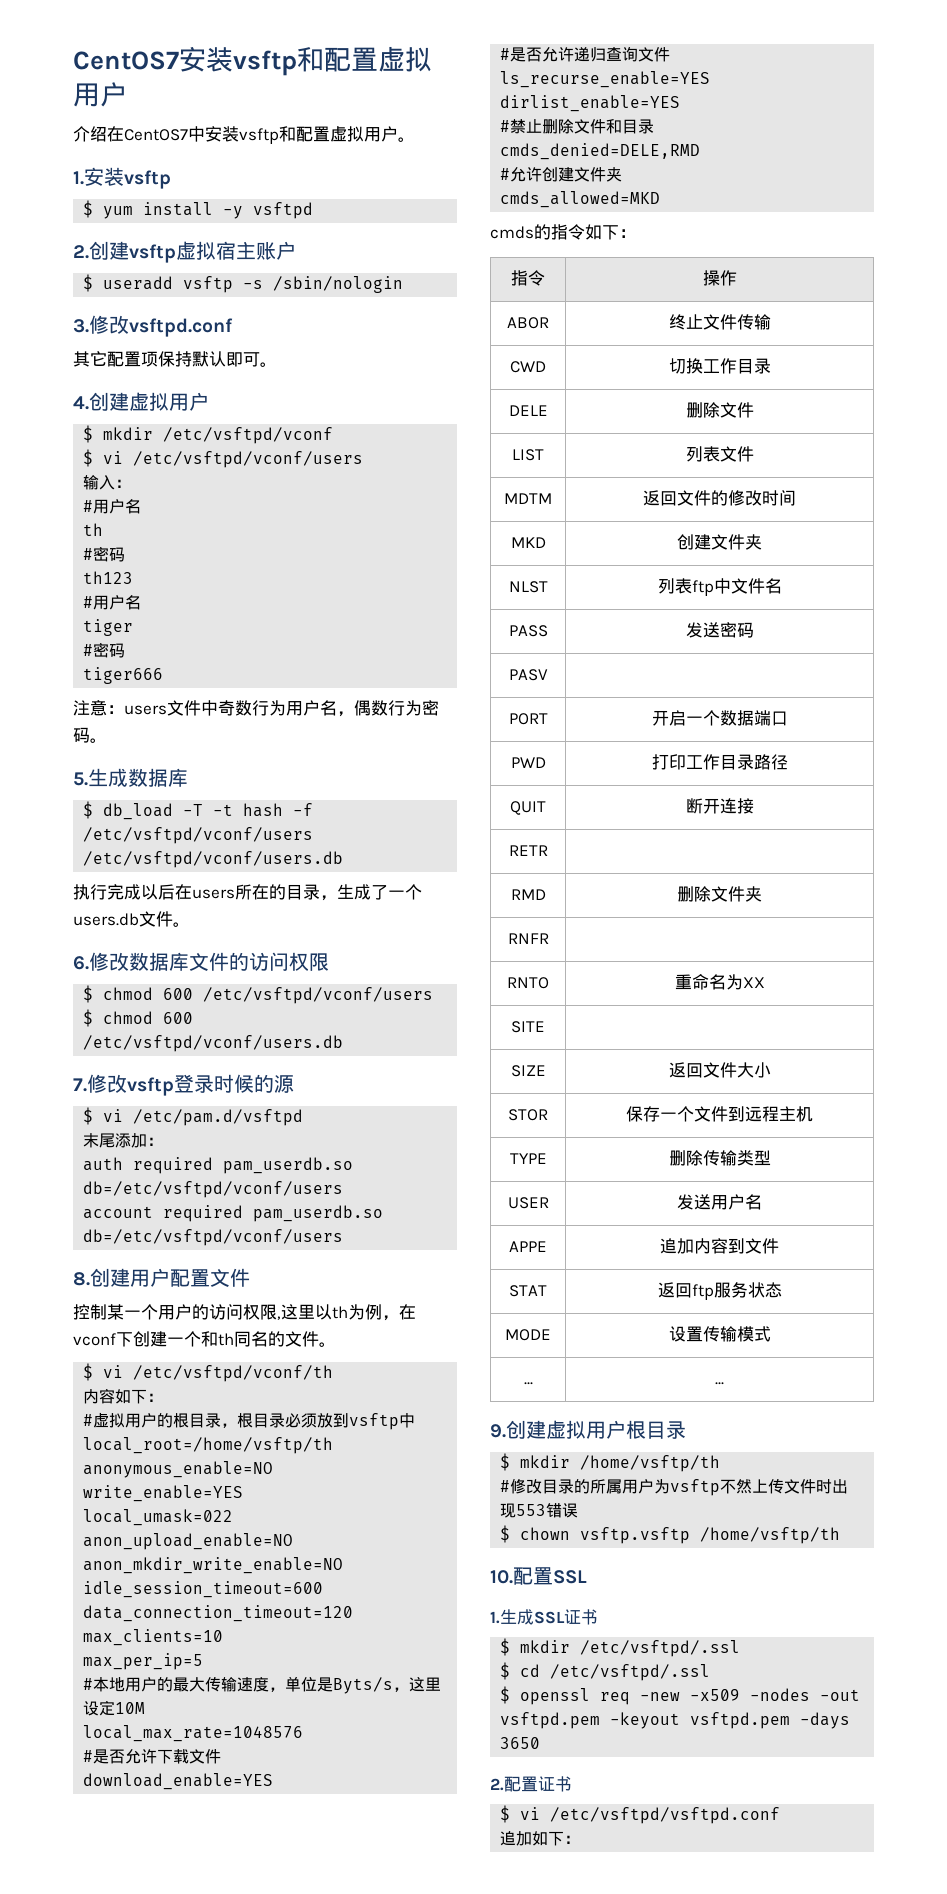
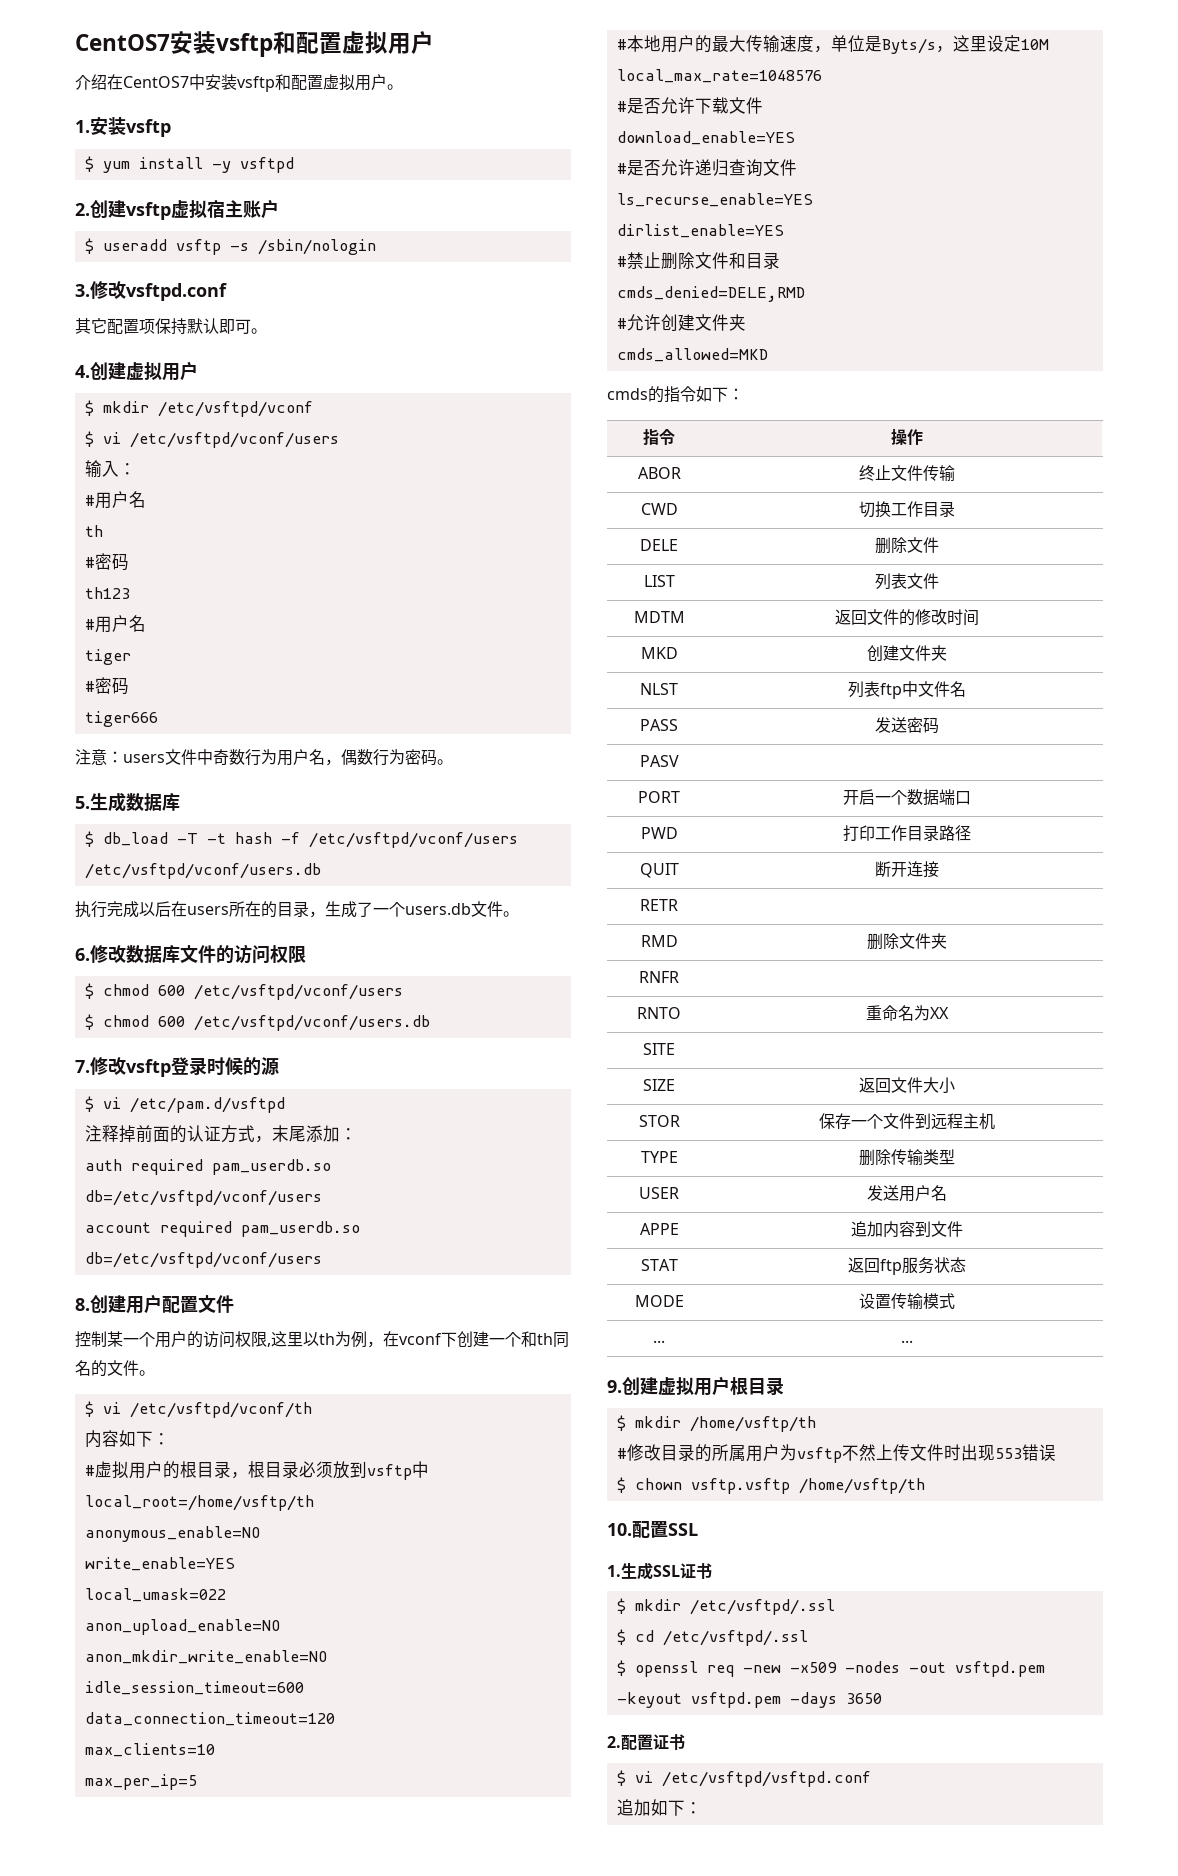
- 末尾添加：
+ 注释掉前面的认证方式，末尾添加：

